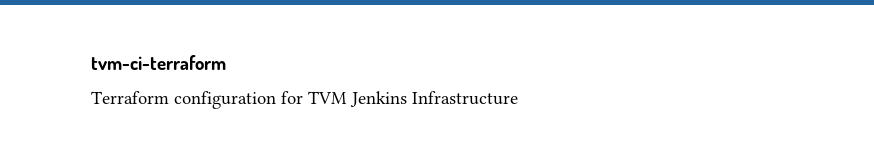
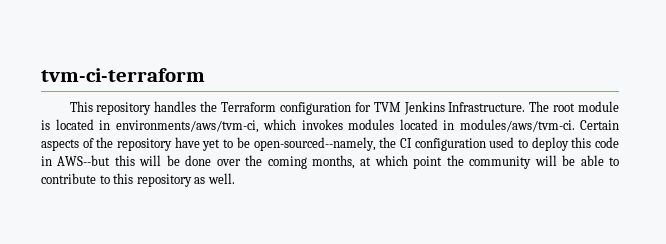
- Terraform configuration for TVM Jenkins Infrastructure
+ This repository handles the Terraform configuration for TVM Jenkins Infrastructure. The root module is located in environments/aws/tvm-ci, which invokes modules located in modules/aws/tvm-ci. Certain aspects of the repository have yet to be open-sourced--namely, the CI configuration used to deploy this code in AWS--but this will be done over the coming months, at which point the community will be able to contribute to this repository as well.

